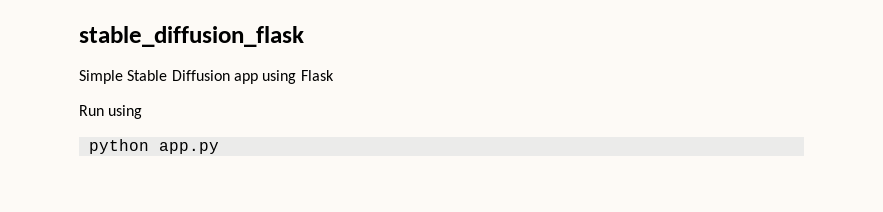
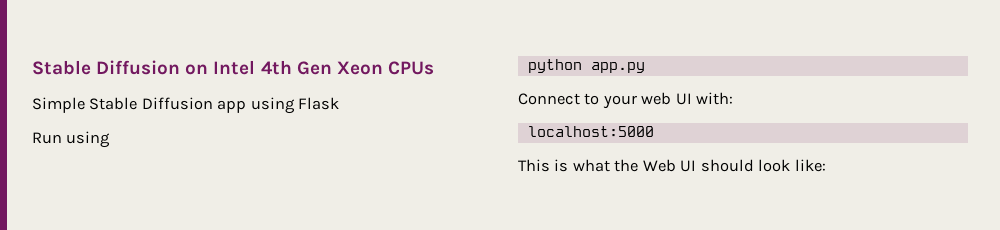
- stable_diffusion_flask
+ Stable Diffusion on Intel 4th Gen Xeon CPUs
+ Connect to your web UI with:
+ localhost:5000
+ This is what the Web UI should look like:

